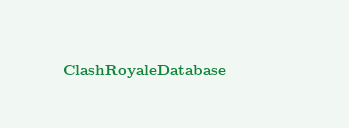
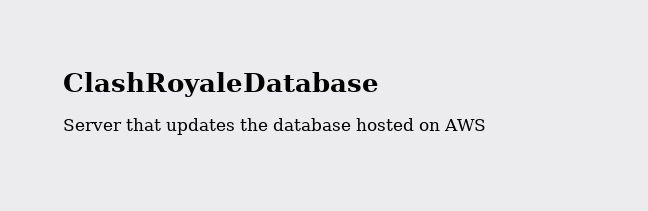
+ Server that updates the database hosted on AWS

